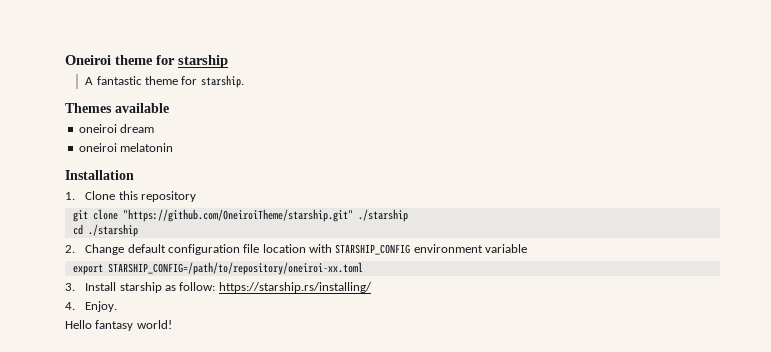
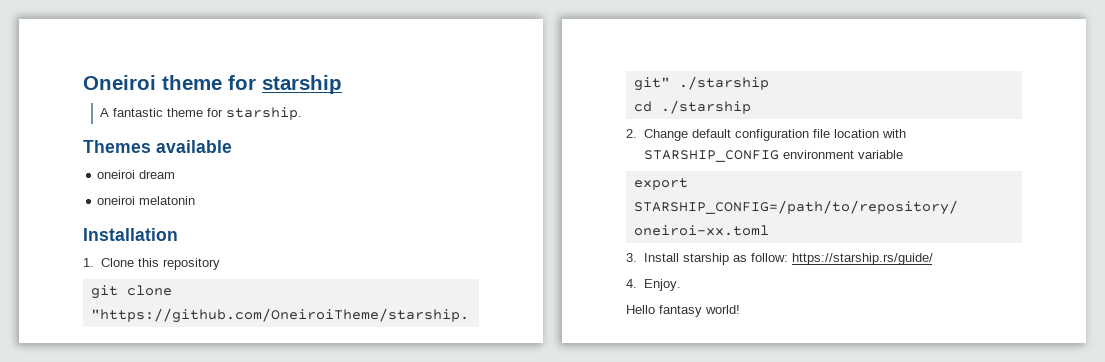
- 3. Install starship as follow: https://starship.rs/installing/
+ 3. Install starship as follow: https://starship.rs/guide/

